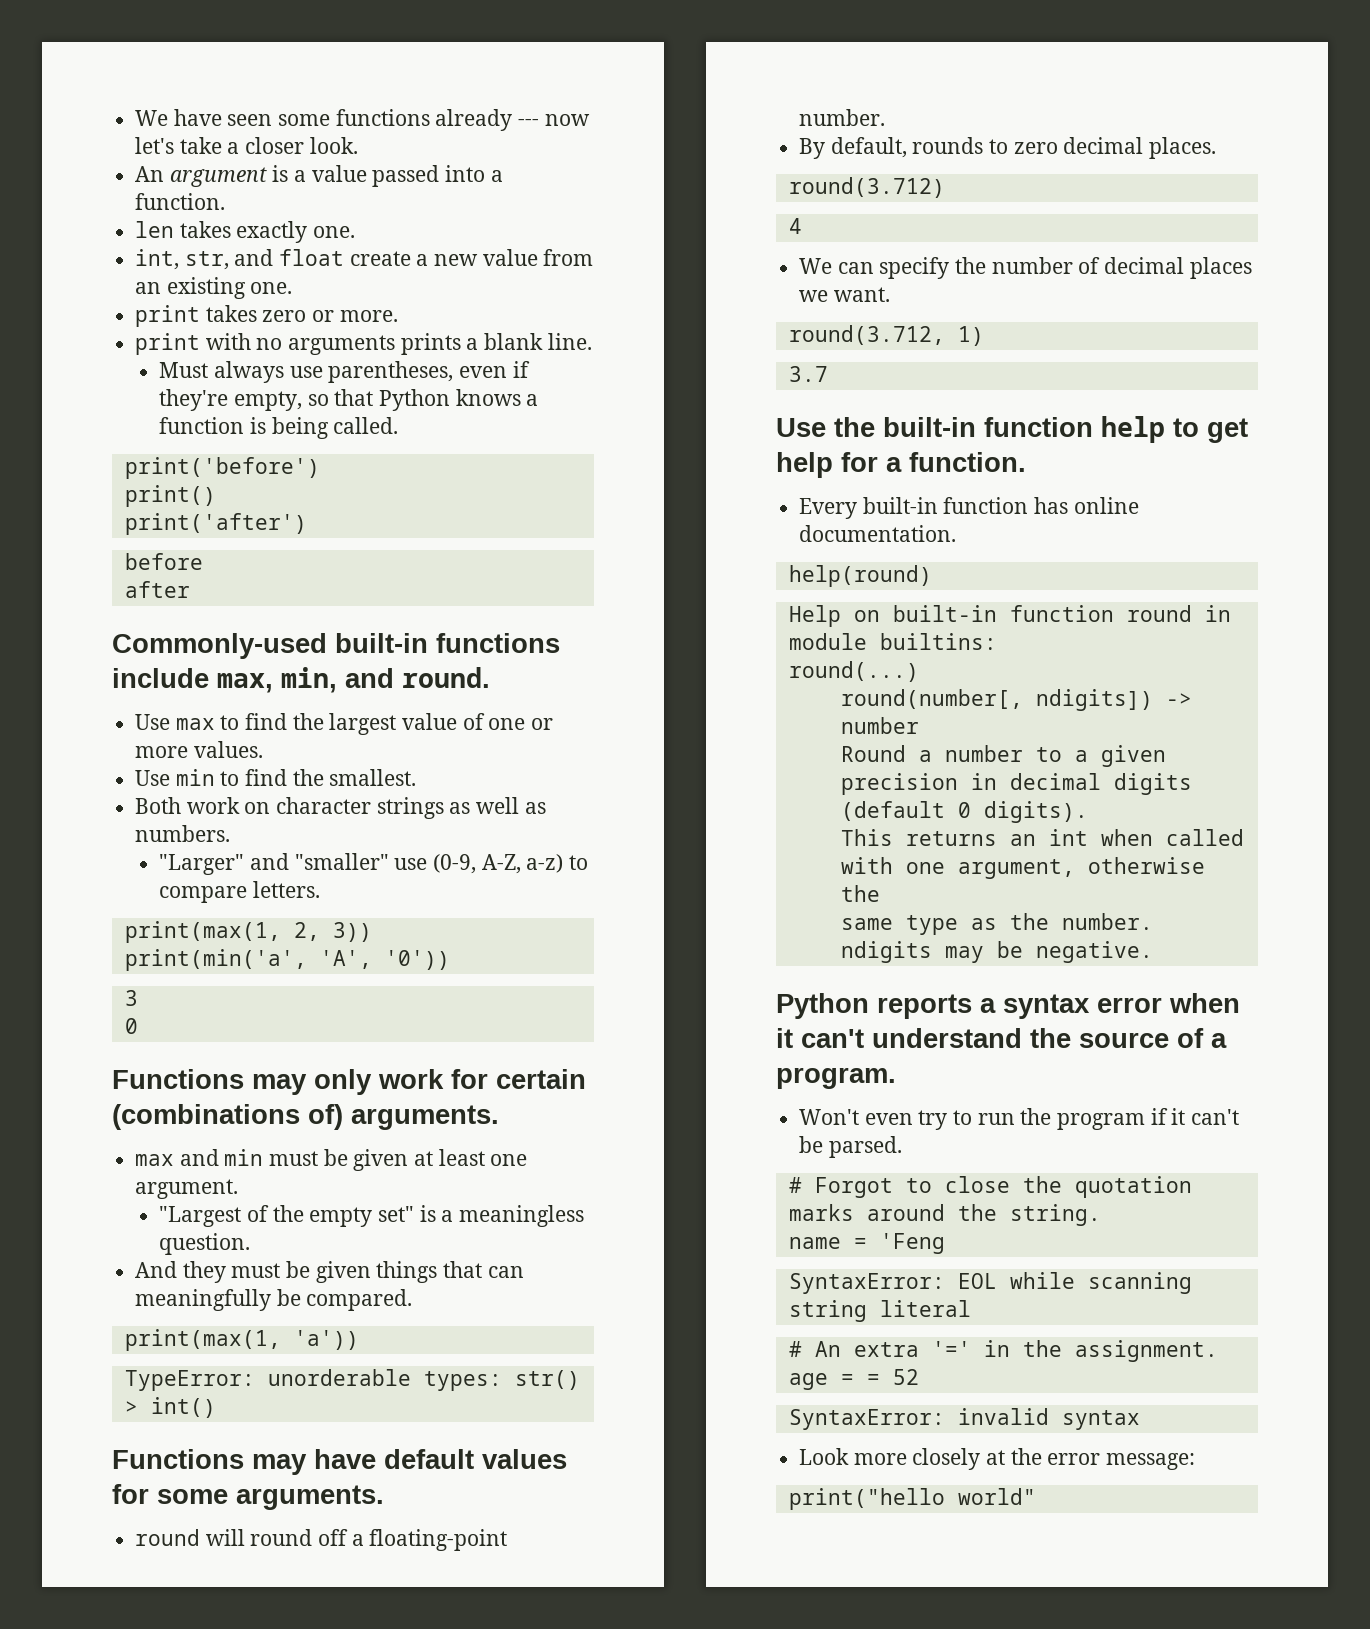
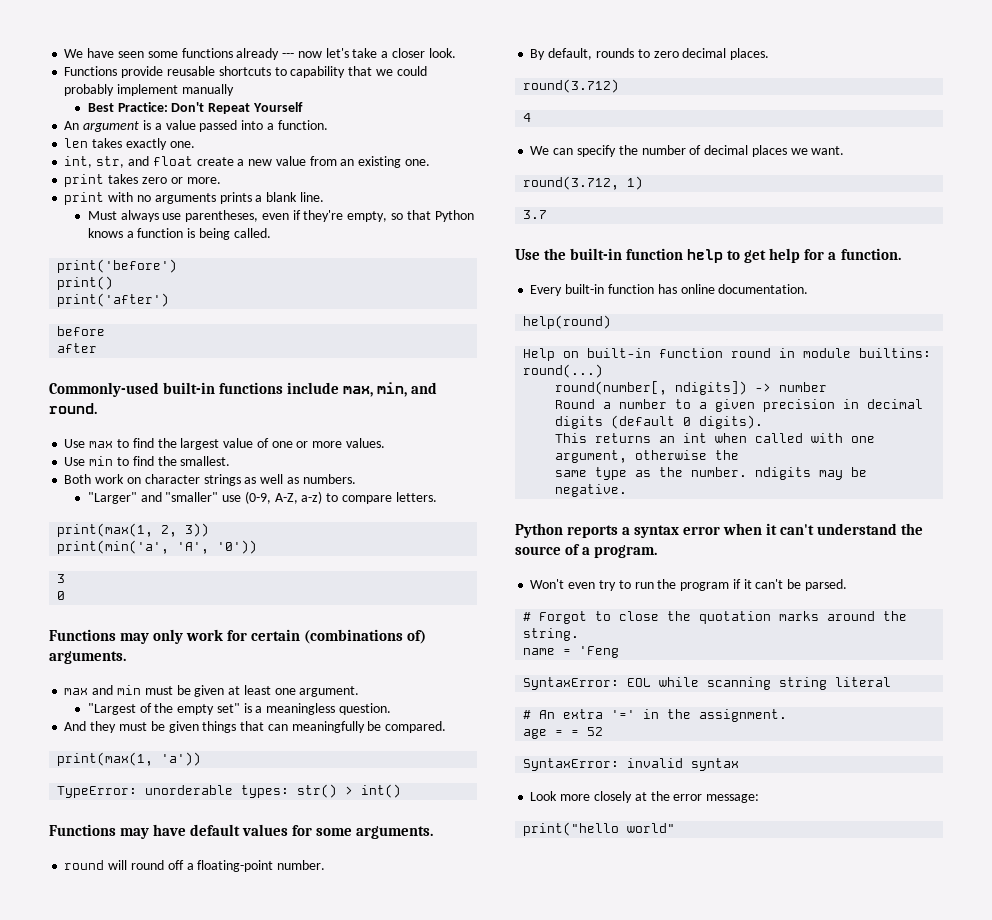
+ Functions provide reusable shortcuts to capability that we could probably implement manually
+ Best Practice: Don't Repeat Yourself

